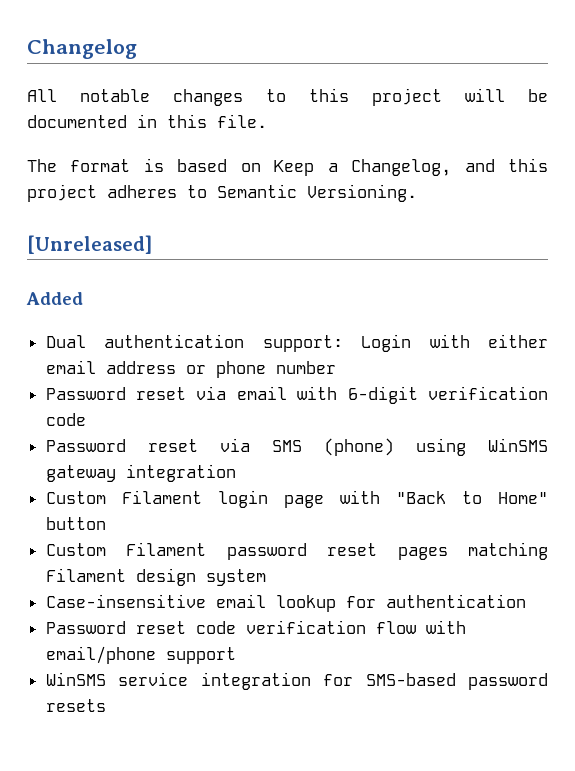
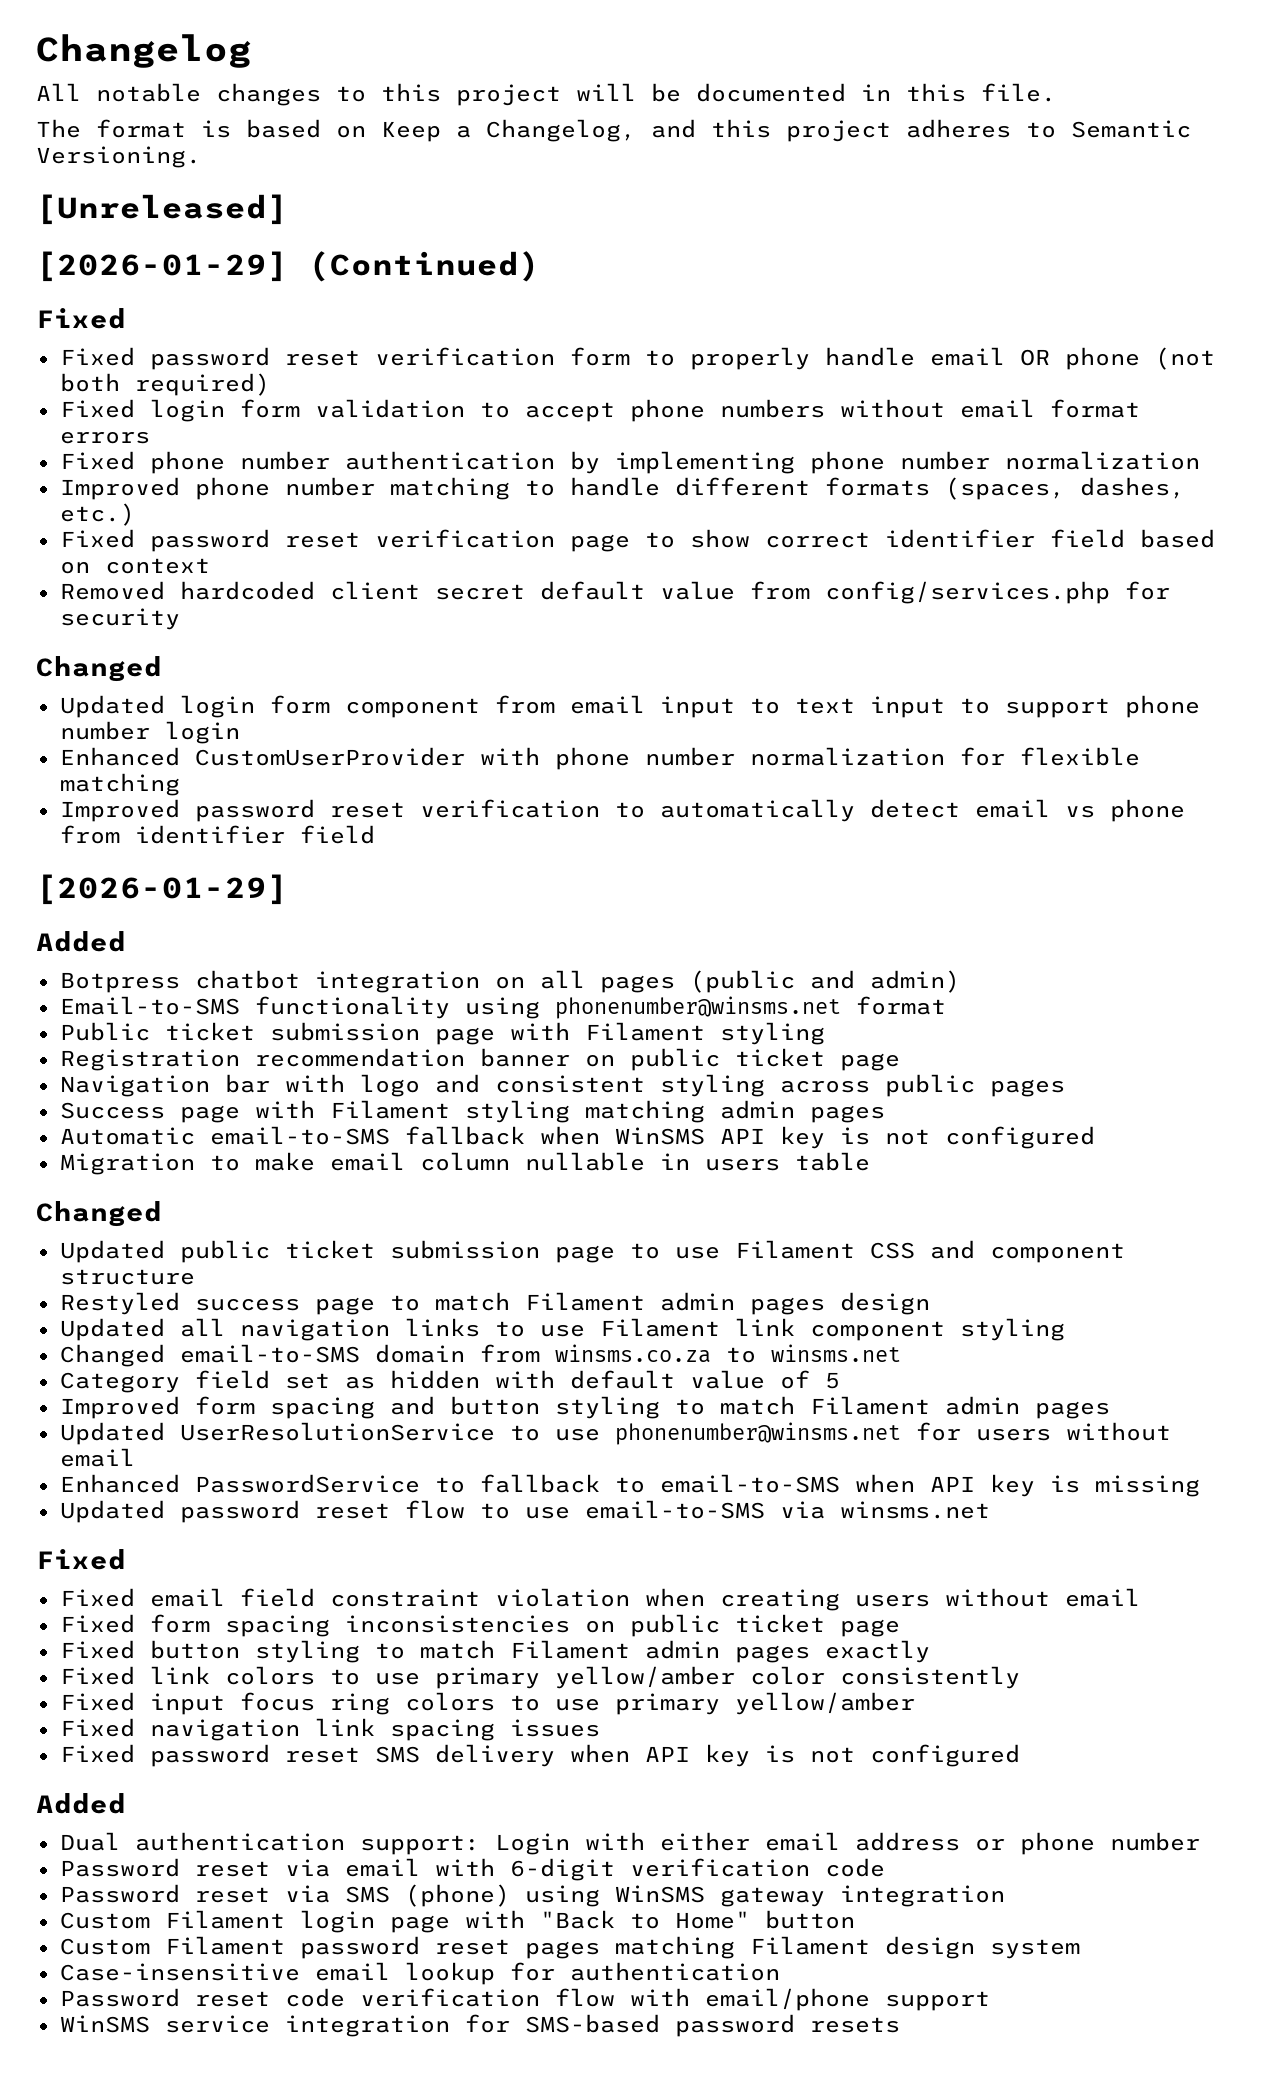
+ [2026-01-29] (Continued)
+ Fixed
+ Fixed password reset verification form to properly handle email OR phone (not both required)
+ Fixed login form validation to accept phone numbers without email format errors
+ Fixed phone number authentication by implementing phone number normalization
+ Improved phone number matching to handle different formats (spaces, dashes, etc.)
+ Fixed password reset verification page to show correct identifier field based on context
+ Removed hardcoded client secret default value from config/services.php for security
+ Changed
+ Updated login form component from email input to text input to support phone number login
+ Enhanced CustomUserProvider with phone number normalization for flexible matching
+ Improved password reset verification to automatically detect email vs phone from identifier field
+ [2026-01-29]
+ Added
+ Botpress chatbot integration on all pages (public and admin)
+ Email-to-SMS functionality using phonenumber@winsms.net format
+ Public ticket submission page with Filament styling
+ Registration recommendation banner on public ticket page
+ Navigation bar with logo and consistent styling across public pages
+ Success page with Filament styling matching admin pages
+ Automatic email-to-SMS fallback when WinSMS API key is not configured
+ Migration to make email column nullable in users table
+ Changed
+ Updated public ticket submission page to use Filament CSS and component structure
+ Restyled success page to match Filament admin pages design
+ Updated all navigation links to use Filament link component styling
+ Changed email-to-SMS domain from winsms.co.za to winsms.net
+ Category field set as hidden with default value of 5
+ Improved form spacing and button styling to match Filament admin pages
+ Updated UserResolutionService to use phonenumber@winsms.net for users without email
+ Enhanced PasswordService to fallback to email-to-SMS when API key is missing
+ Updated password reset flow to use email-to-SMS via winsms.net
+ Fixed
+ Fixed email field constraint violation when creating users without email
+ Fixed form spacing inconsistencies on public ticket page
+ Fixed button styling to match Filament admin pages exactly
+ Fixed link colors to use primary yellow/amber color consistently
+ Fixed input focus ring colors to use primary yellow/amber
+ Fixed navigation link spacing issues
+ Fixed password reset SMS delivery when API key is not configured

